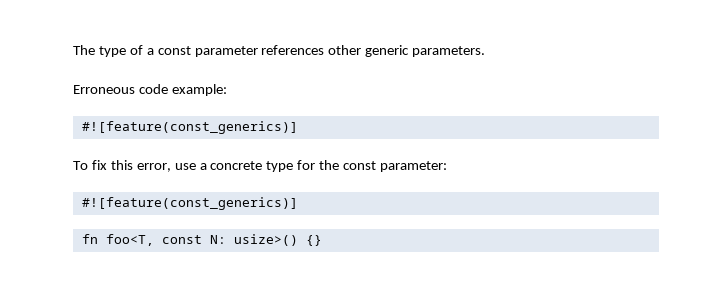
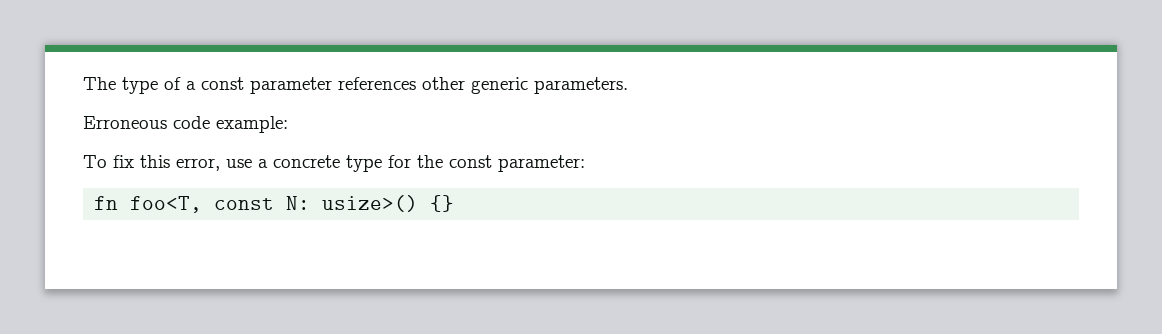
  Erroneous code example:
- #![feature(const_generics)]
  To fix this error, use a concrete type for the const parameter:
- #![feature(const_generics)]

